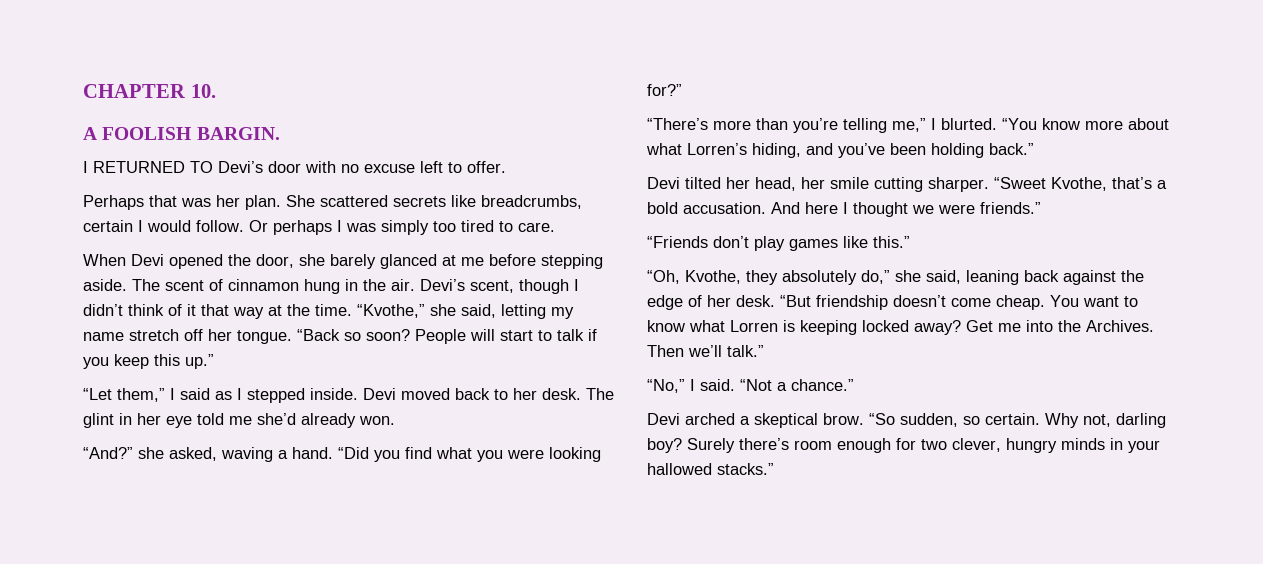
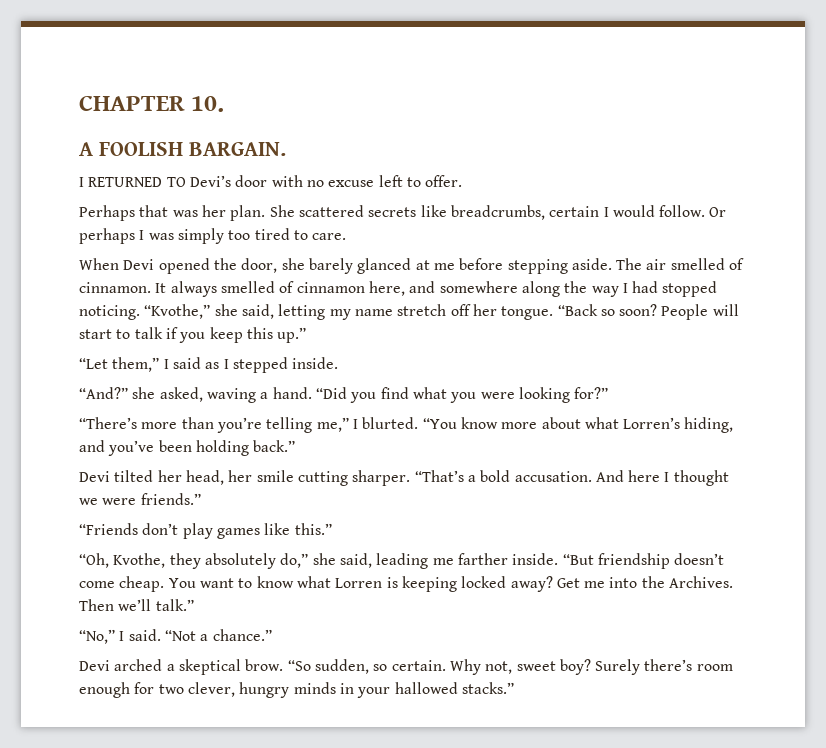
- A FOOLISH BARGIN.
+ A FOOLISH BARGAIN.
- The scent of cinnamon hung in the air. Devi’s scent, though I didn’t think of it that way at the time.
+ The air smelled of cinnamon. It always smelled of cinnamon here, and somewhere along the way I had stopped noticing.
- Devi moved back to her desk. The glint in her eye told me she’d already won.
- “Sweet Kvothe, that’s a bold accusation.
+ “That’s a bold accusation.
- “Oh, Kvothe, they absolutely do,” she said, leaning back against the edge of her desk.
+ “Oh, Kvothe, they absolutely do,” she said, leading me farther inside.
- Why not, darling boy?
+ Why not, sweet boy?

